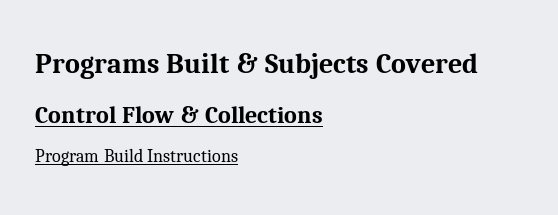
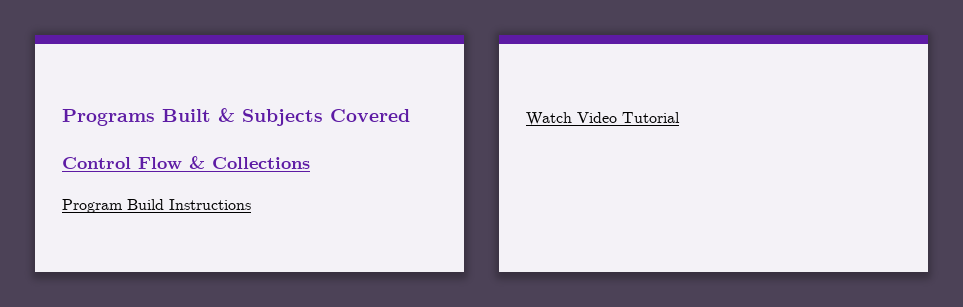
+ Watch Video Tutorial

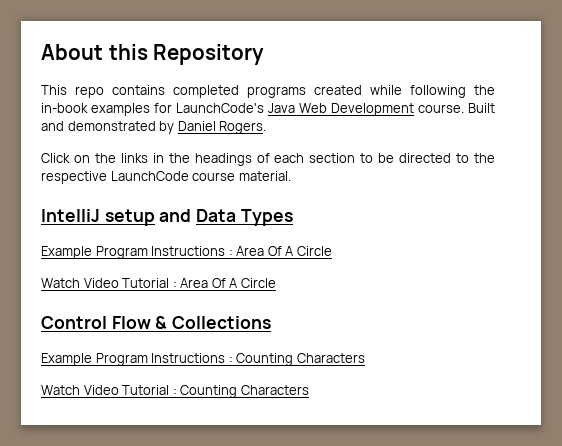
- Programs Built & Subjects Covered
+ About this Repository
+ This repo contains completed programs created while following the in-book examples for LaunchCode's Java Web Development course. Built and demonstrated by Daniel Rogers.
+ Click on the links in the headings of each section to be directed to the respective LaunchCode course material.
+ IntelliJ setup and Data Types
+ Example Program Instructions : Area Of A Circle
+ Watch Video Tutorial : Area Of A Circle
- Program Build Instructions
- Watch Video Tutorial
+ Example Program Instructions : Counting Characters
+ Watch Video Tutorial : Counting Characters

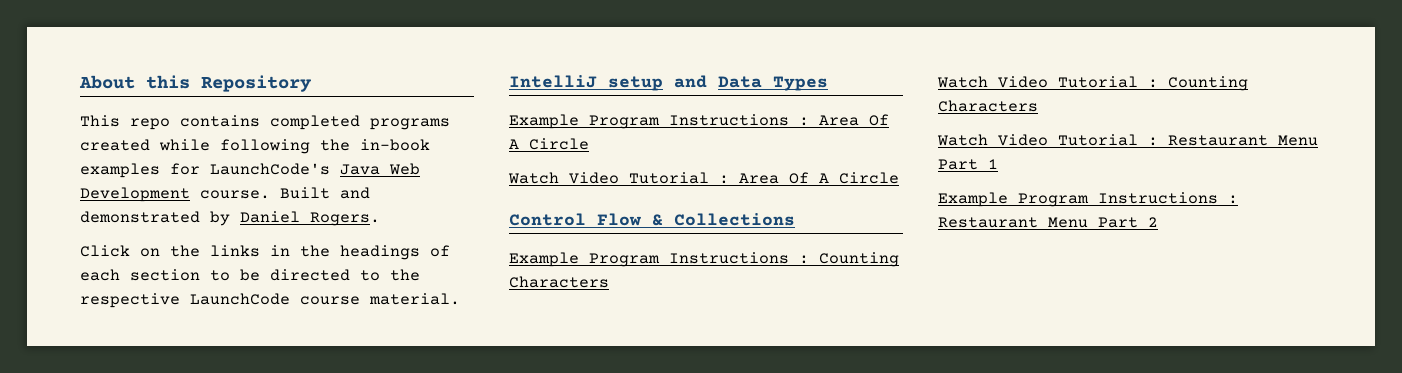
+ Watch Video Tutorial : Restaurant Menu Part 1
+ Example Program Instructions : Restaurant Menu Part 2

